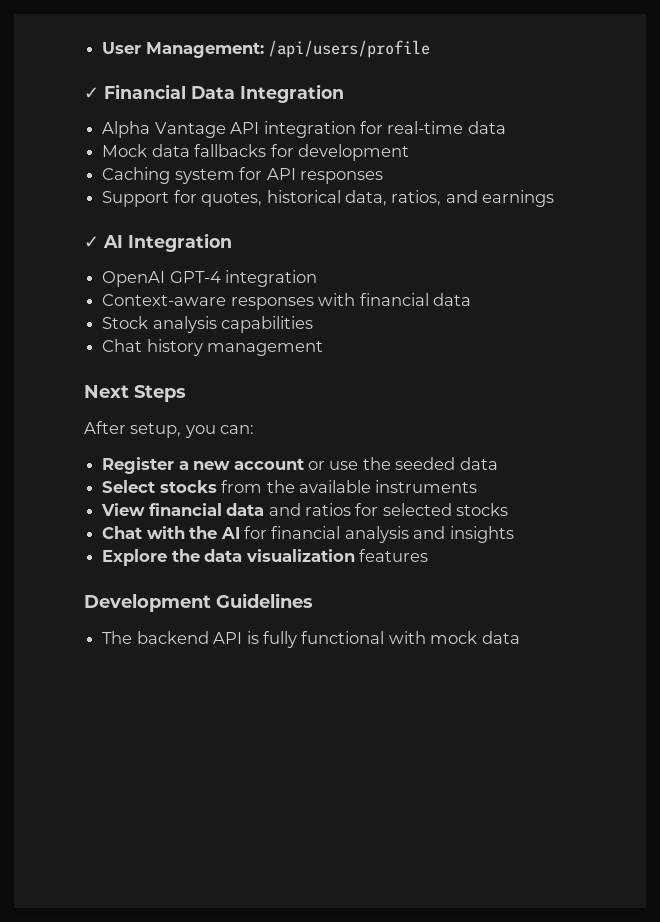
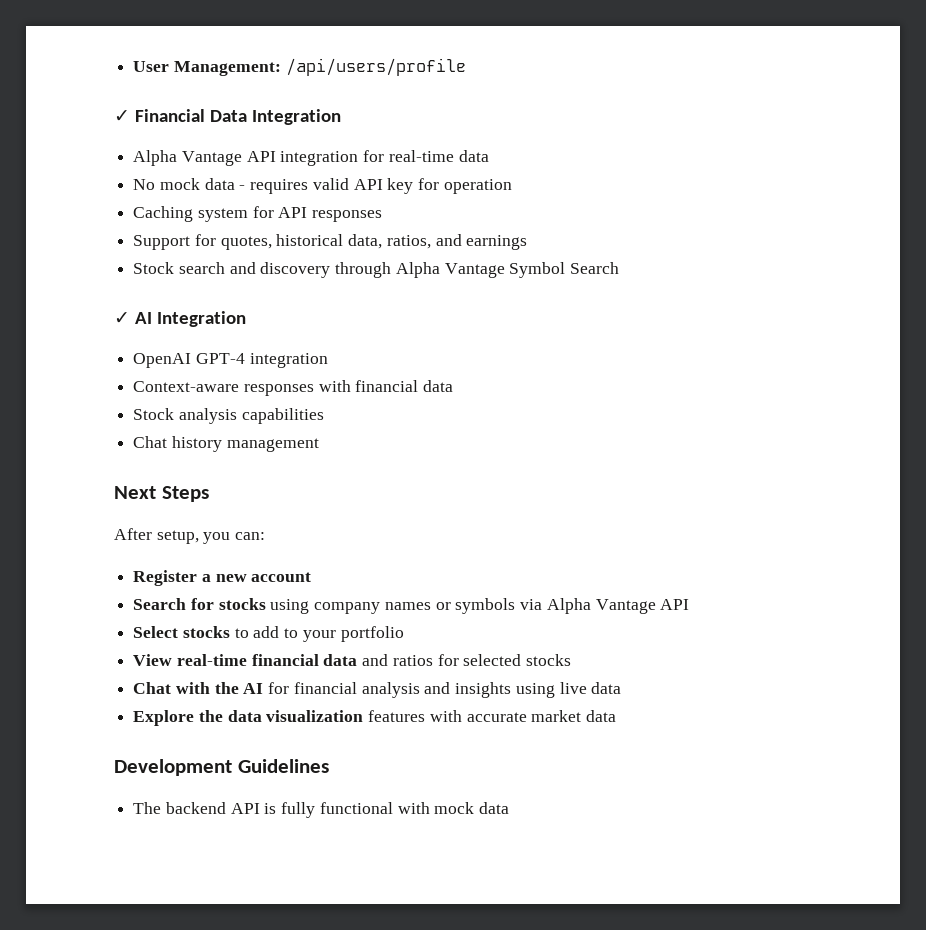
- Mock data fallbacks for development
+ No mock data - requires valid API key for operation
+ Stock search and discovery through Alpha Vantage Symbol Search
- Register a new account or use the seeded data
- Select stocks from the available instruments
+ Register a new account
+ Search for stocks using company names or symbols via Alpha Vantage API
+ Select stocks to add to your portfolio
- View financial data and ratios for selected stocks
+ View real-time financial data and ratios for selected stocks
- Chat with the AI for financial analysis and insights
+ Chat with the AI for financial analysis and insights using live data
- Explore the data visualization features
+ Explore the data visualization features with accurate market data

